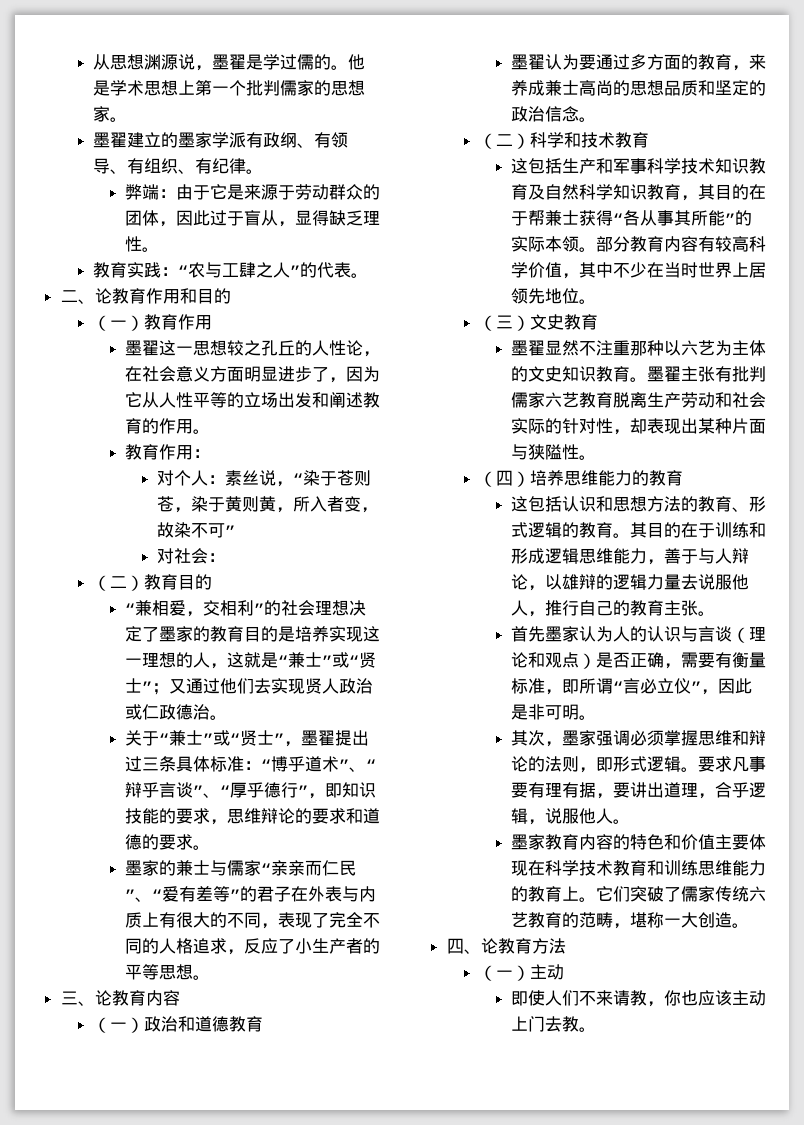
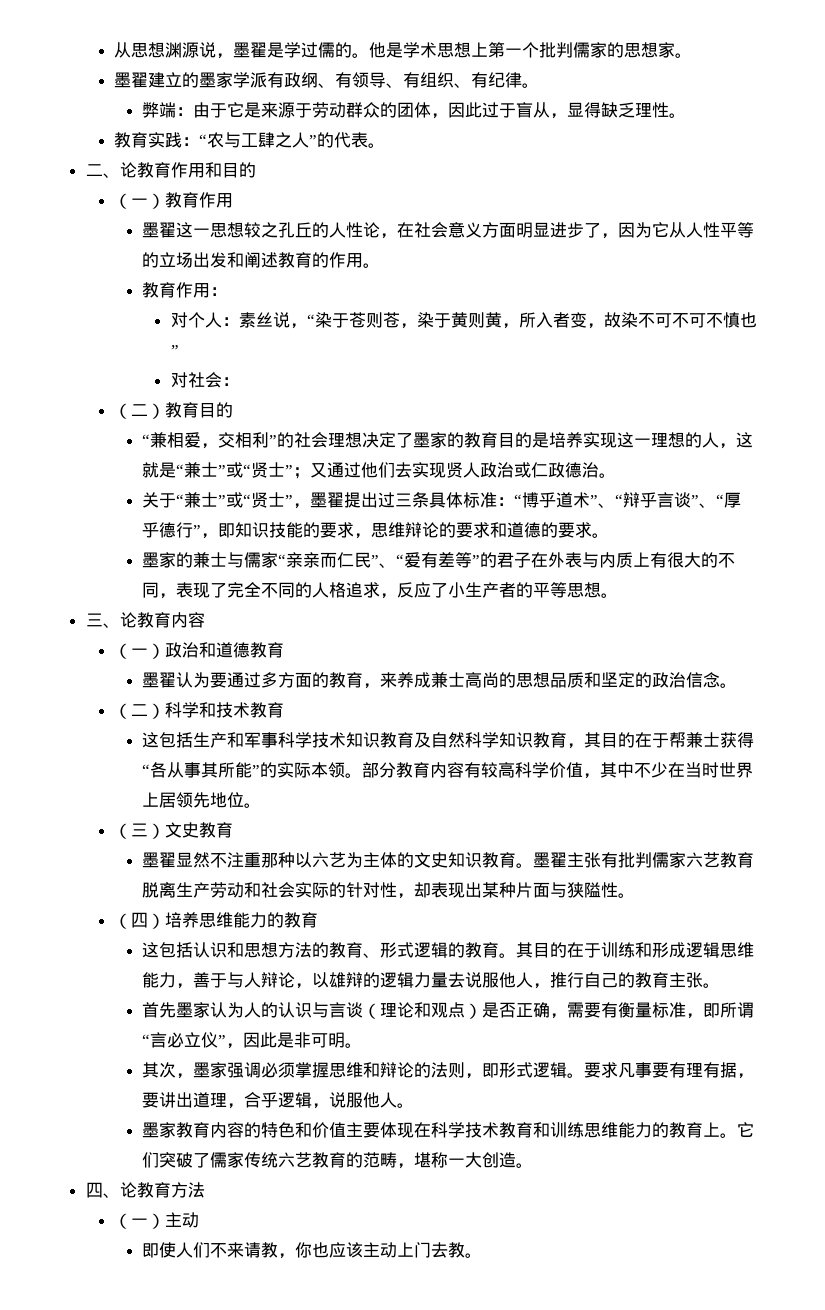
- 对个人：素丝说，“染于苍则苍，染于黄则黄，所入者变，故染不可”
+ 对个人：素丝说，“染于苍则苍，染于黄则黄，所入者变，故染不可不可不慎也”

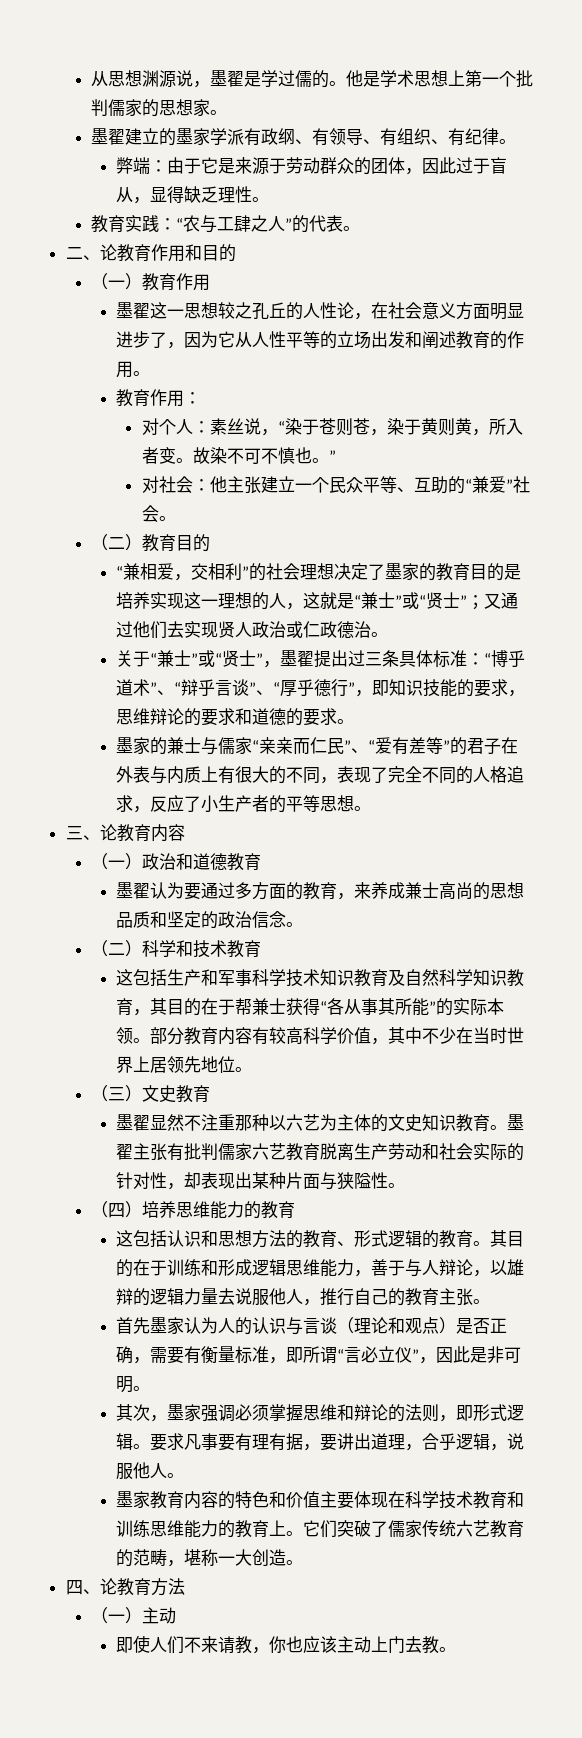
- 对个人：素丝说，“染于苍则苍，染于黄则黄，所入者变，故染不可不可不慎也”
+ 对个人：素丝说，“染于苍则苍，染于黄则黄，所入者变。故染不可不慎也。”
- 对社会：
+ 对社会：他主张建立一个民众平等、互助的“兼爱”社会。

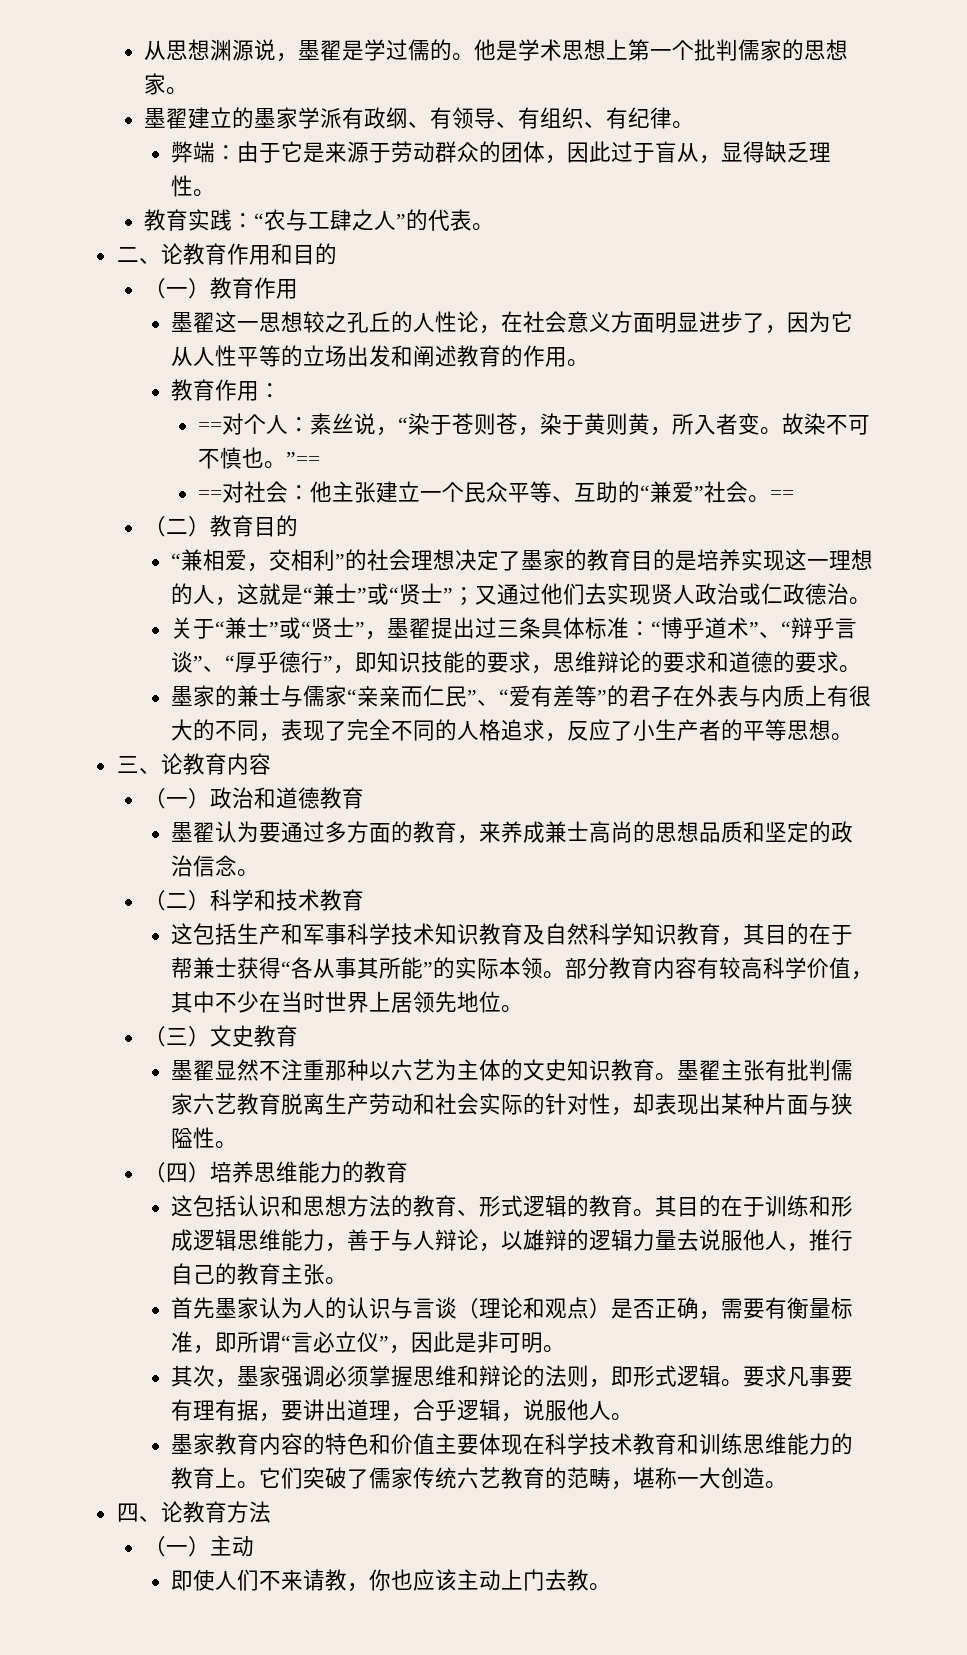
- 对个人：素丝说，“染于苍则苍，染于黄则黄，所入者变。
+ ==对个人：素丝说，“染于苍则苍，染于黄则黄，所入者变。
- 故染不可不慎也。”
- 对社会：他主张建立一个民众平等、互助的“兼爱”社会。
+ 故染不可不慎也。”==
+ ==对社会：他主张建立一个民众平等、互助的“兼爱”社会。==

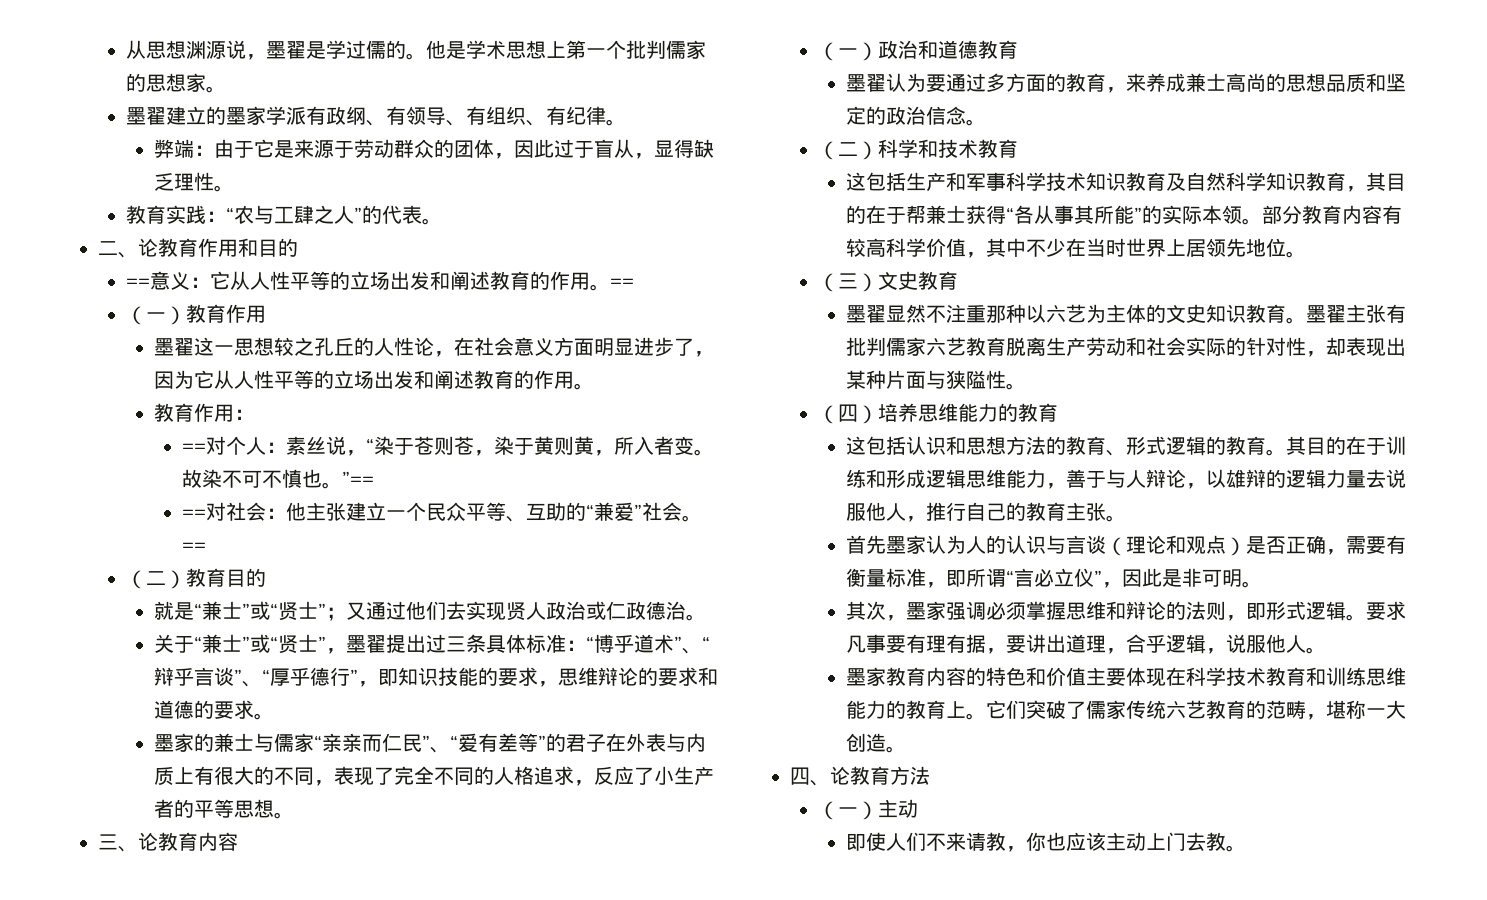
+ ==意义：它从人性平等的立场出发和阐述教育的作用。==
- “兼相爱，交相利”的社会理想决定了墨家的教育目的是培养实现这一理想的人，这就是“兼士”或“贤士”；又通过他们去实现贤人政治或仁政德治。
+ 就是“兼士”或“贤士”；又通过他们去实现贤人政治或仁政德治。

